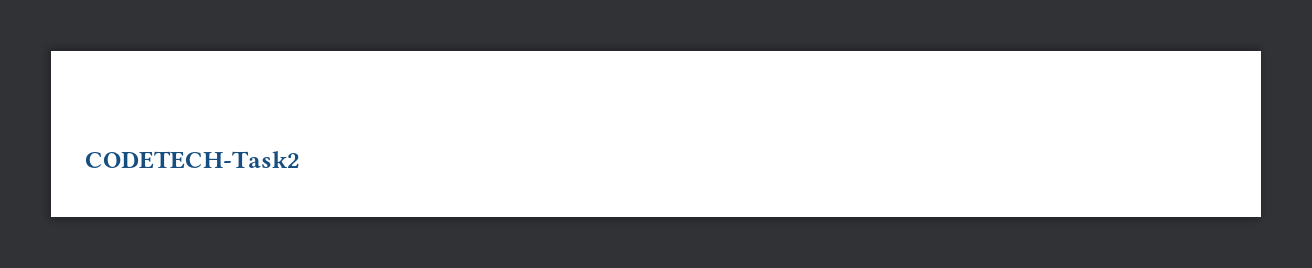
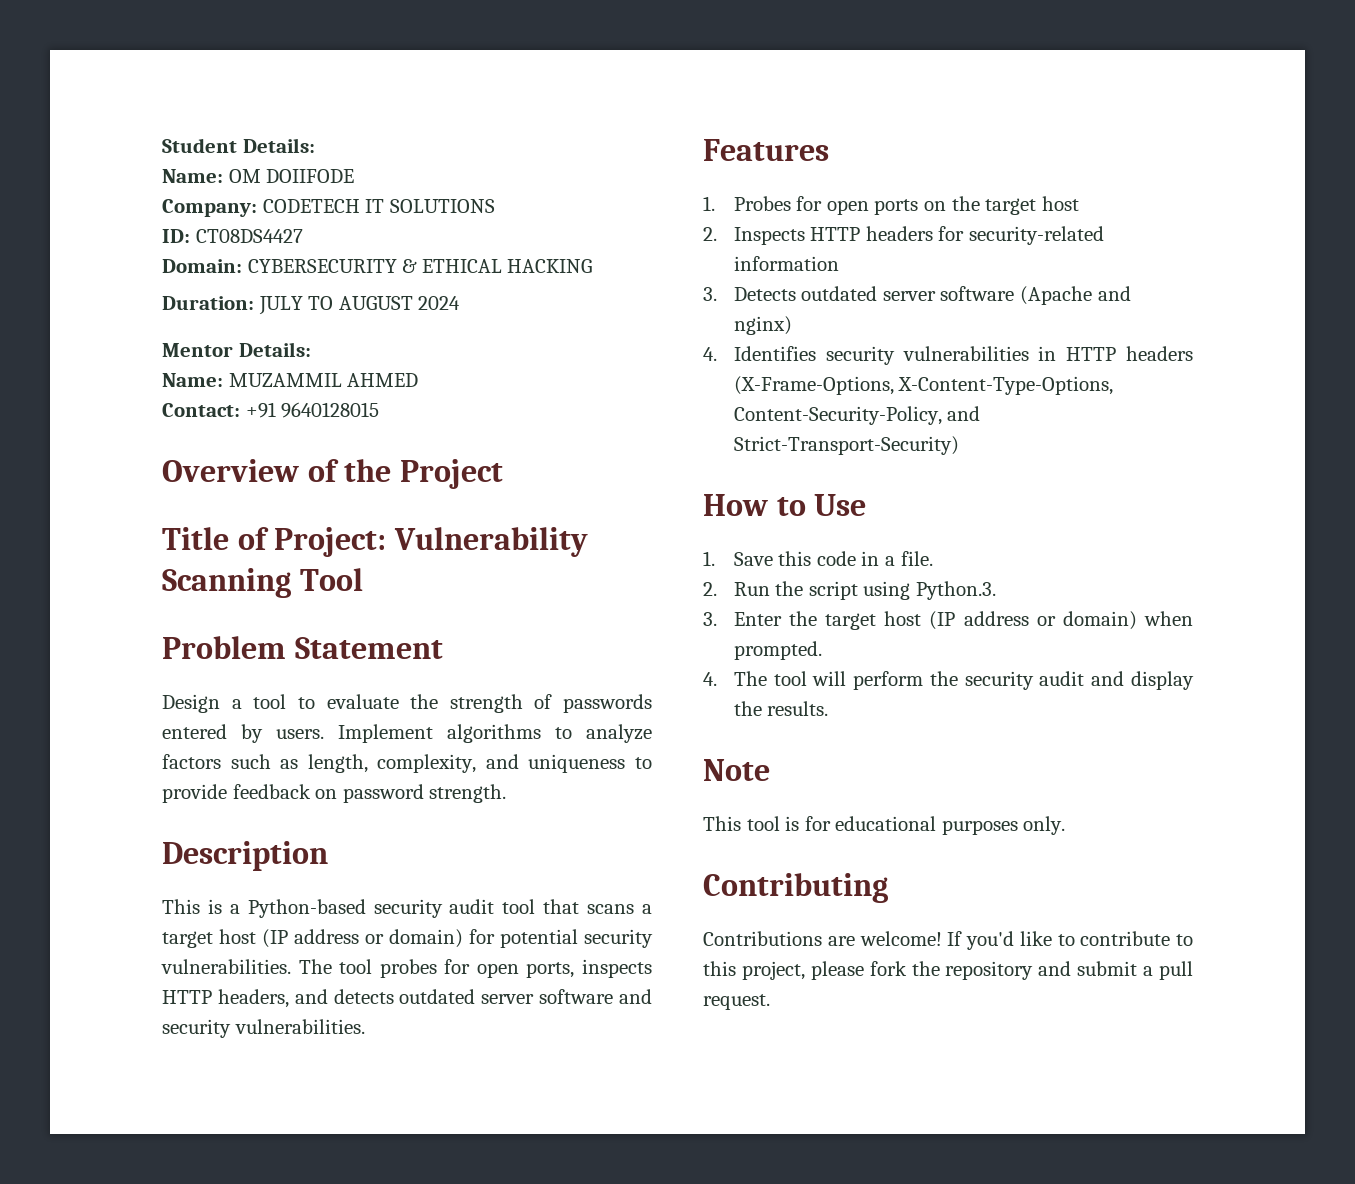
- CODETECH-Task2
+ Student Details:
+ Name: OM DOIIFODE
+ Company: CODETECH IT SOLUTIONS
+ ID: CT08DS4427
+ Domain: CYBERSECURITY & ETHICAL HACKING
+ Duration: JULY TO AUGUST 2024
+ Mentor Details:
+ Name: MUZAMMIL AHMED
+ Contact: +91 9640128015
+ Overview of the Project
+ Title of Project: Vulnerability Scanning Tool
+ Problem Statement
+ Design a tool to evaluate the strength of passwords entered by users. Implement algorithms to analyze factors such as length, complexity, and uniqueness to provide feedback on password strength.
+ Description
+ This is a Python-based security audit tool that scans a target host (IP address or domain) for potential security vulnerabilities. The tool probes for open ports, inspects HTTP headers, and detects outdated server software and security vulnerabilities.
+ Features
+ 1. Probes for open ports on the target host
+ 2. Inspects HTTP headers for security-related information
+ 3. Detects outdated server software (Apache and nginx)
+ 4. Identifies security vulnerabilities in HTTP headers (X-Frame-Options, X-Content-Type-Options, Content-Security-Policy, and Strict-Transport-Security)
+ How to Use
+ 1. Save this code in a file.
+ 2. Run the script using Python.3.
+ 3. Enter the target host (IP address or domain) when prompted.
+ 4. The tool will perform the security audit and display the results.
+ Note
+ This tool is for educational purposes only.
+ Contributing
+ Contributions are welcome! If you'd like to contribute to this project, please fork the repository and submit a pull request.

